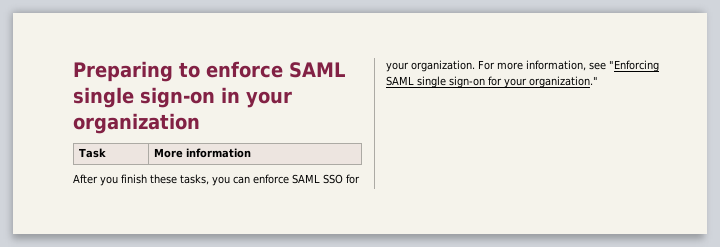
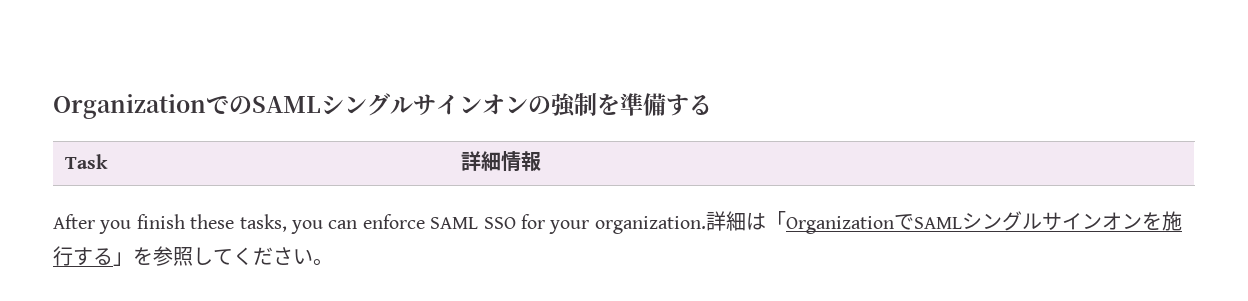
- Preparing to enforce SAML single sign-on in your organization
+ OrganizationでのSAMLシングルサインオンの強制を準備する
- Task | More information
+ Task | 詳細情報
- For more information, see "Enforcing SAML single sign-on for your organization."
+ 詳細は「OrganizationでSAMLシングルサインオンを施行する」を参照してください。

